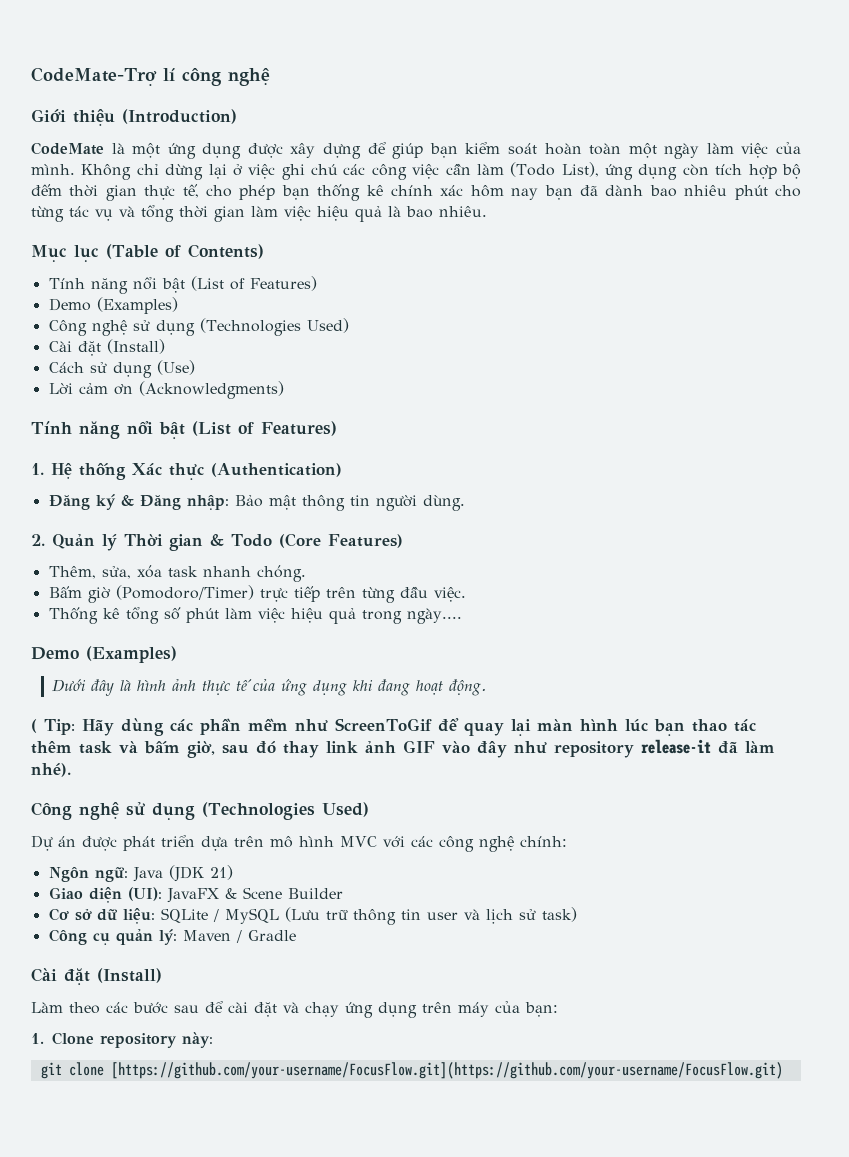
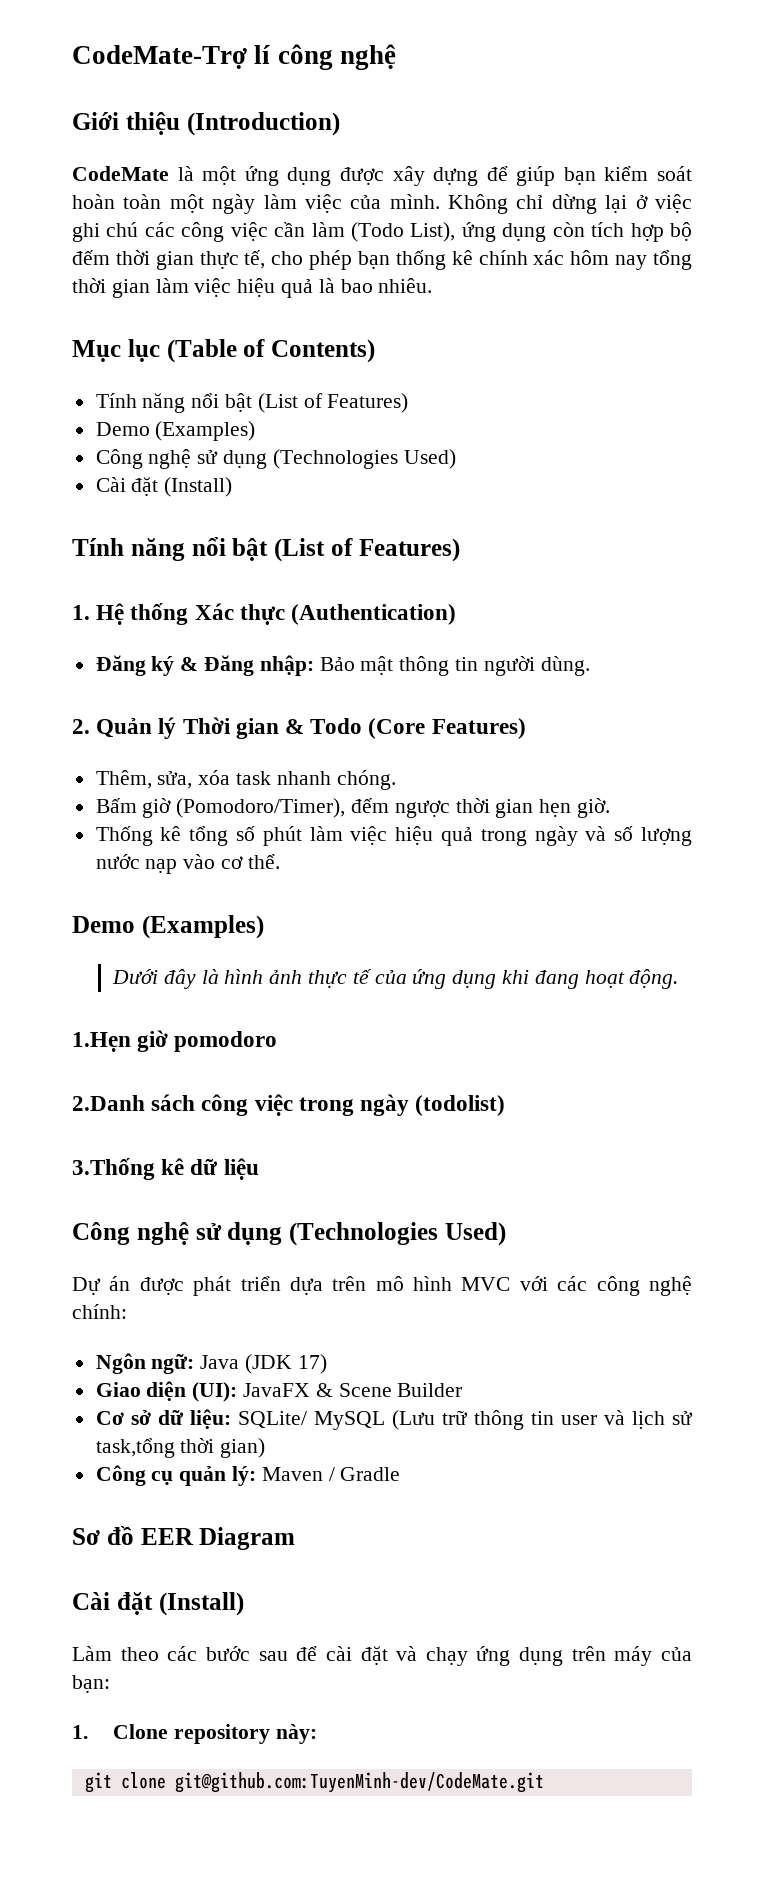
- Không chỉ dừng lại ở việc ghi chú các công việc cần làm (Todo List), ứng dụng còn tích hợp bộ đếm thời gian thực tế, cho phép bạn thống kê chính xác hôm nay bạn đã dành bao nhiêu phút cho từng tác vụ và tổng thời gian làm việc hiệu quả là bao nhiêu.
+ Không chỉ dừng lại ở việc ghi chú các công việc cần làm (Todo List), ứng dụng còn tích hợp bộ đếm thời gian thực tế, cho phép bạn thống kê chính xác hôm nay tổng thời gian làm việc hiệu quả là bao nhiêu.
- Cách sử dụng (Use)
- Lời cảm ơn (Acknowledgments)
- Bấm giờ (Pomodoro/Timer) trực tiếp trên từng đầu việc.
+ Bấm giờ (Pomodoro/Timer), đếm ngược thời gian hẹn giờ.
- Thống kê tổng số phút làm việc hiệu quả trong ngày....
+ Thống kê tổng số phút làm việc hiệu quả trong ngày và số lượng nước nạp vào cơ thể.
- ( Tip: Hãy dùng các phần mềm như ScreenToGif để quay lại màn hình lúc bạn thao tác thêm task và bấm giờ, sau đó thay link ảnh GIF vào đây như repository release-it đã làm nhé).
+ 1.Hẹn giờ pomodoro
+ 2.Danh sách công việc trong ngày (todolist)
+ 3.Thống kê dữ liệu
- Ngôn ngữ: Java (JDK 21)
+ Ngôn ngữ: Java (JDK 17)
- Cơ sở dữ liệu: SQLite / MySQL (Lưu trữ thông tin user và lịch sử task)
+ Cơ sở dữ liệu: SQLite/ MySQL (Lưu trữ thông tin user và lịch sử task,tổng thời gian)
+ Sơ đồ EER Diagram
- git clone [https://github.com/your-username/FocusFlow.git](https://github.com/your-username/FocusFlow.git)
+ git clone git@github.com:TuyenMinh-dev/CodeMate.git

